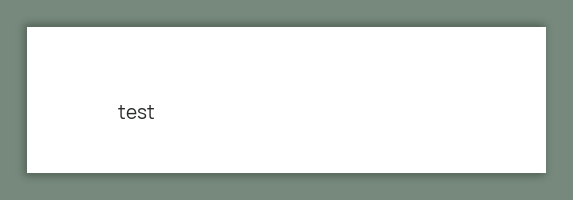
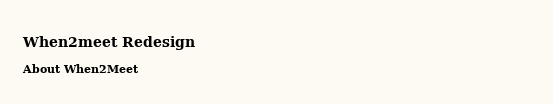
- test
+ When2meet Redesign
+ About When2Meet

